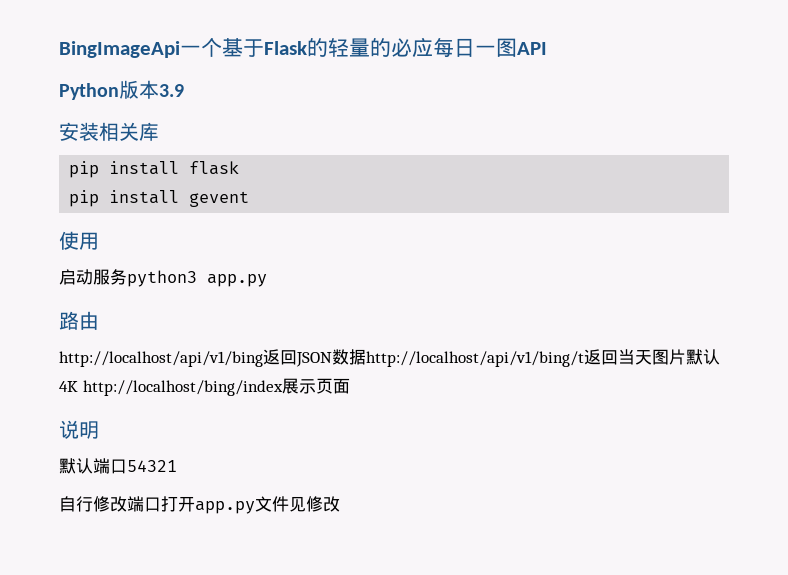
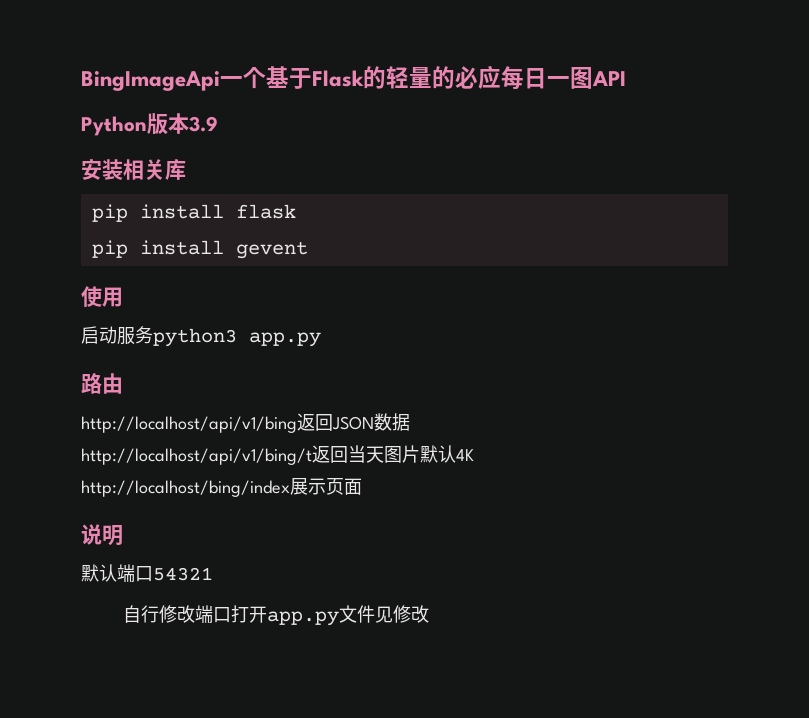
- http://localhost/api/v1/bing返回JSON数据http://localhost/api/v1/bing/t返回当天图片默认4K http://localhost/bing/index展示页面
+ http://localhost/api/v1/bing返回JSON数据
+ http://localhost/api/v1/bing/t返回当天图片默认4K
+ http://localhost/bing/index展示页面

